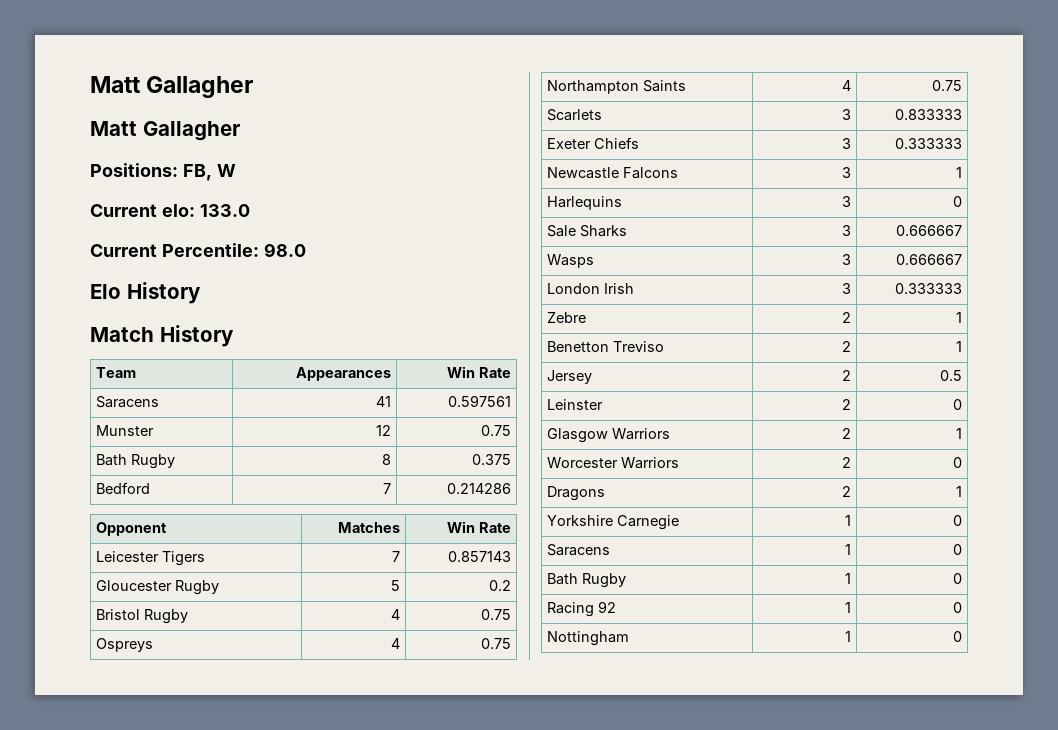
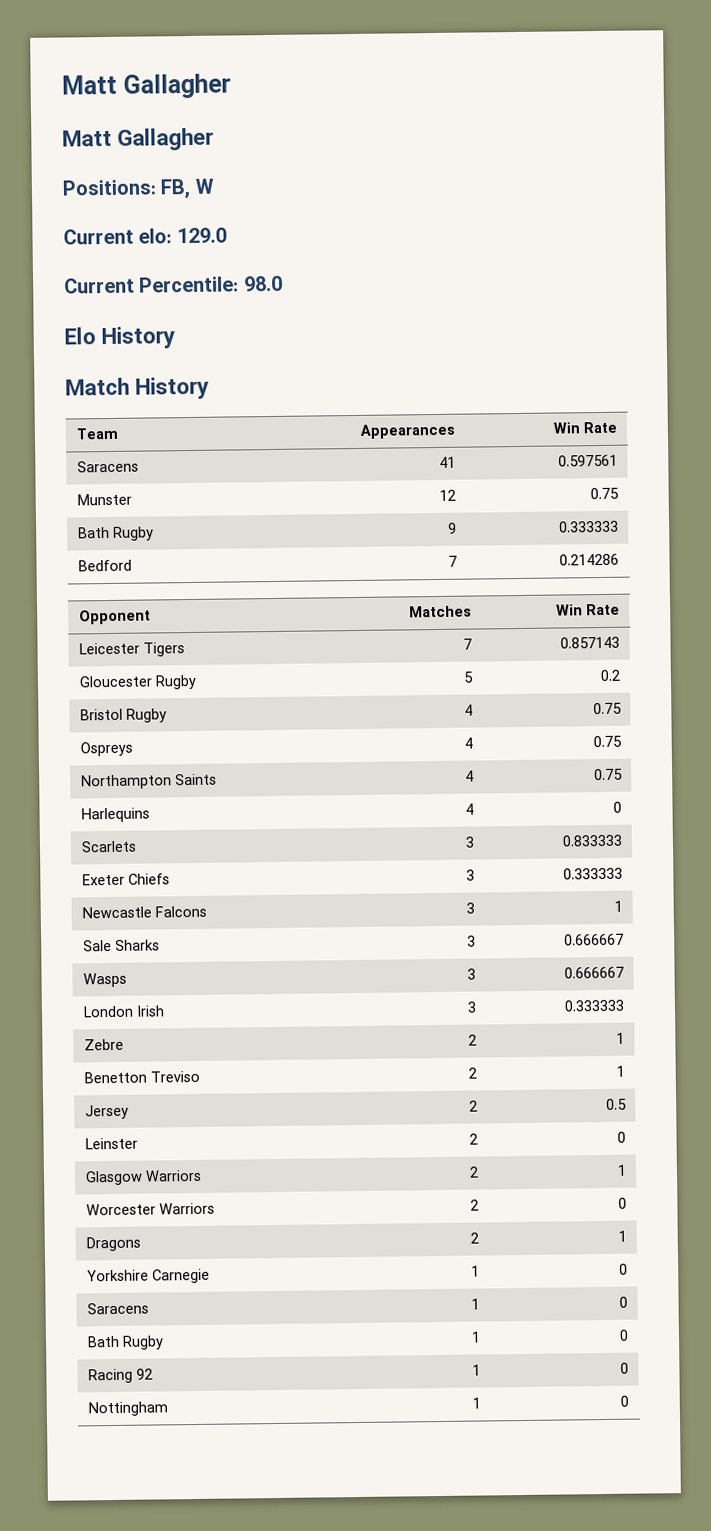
- Current elo: 133.0
+ Current elo: 129.0
- Bath Rugby | 8 | 0.375
+ Bath Rugby | 9 | 0.333333
+ Harlequins | 4 | 0
- Harlequins | 3 | 0

